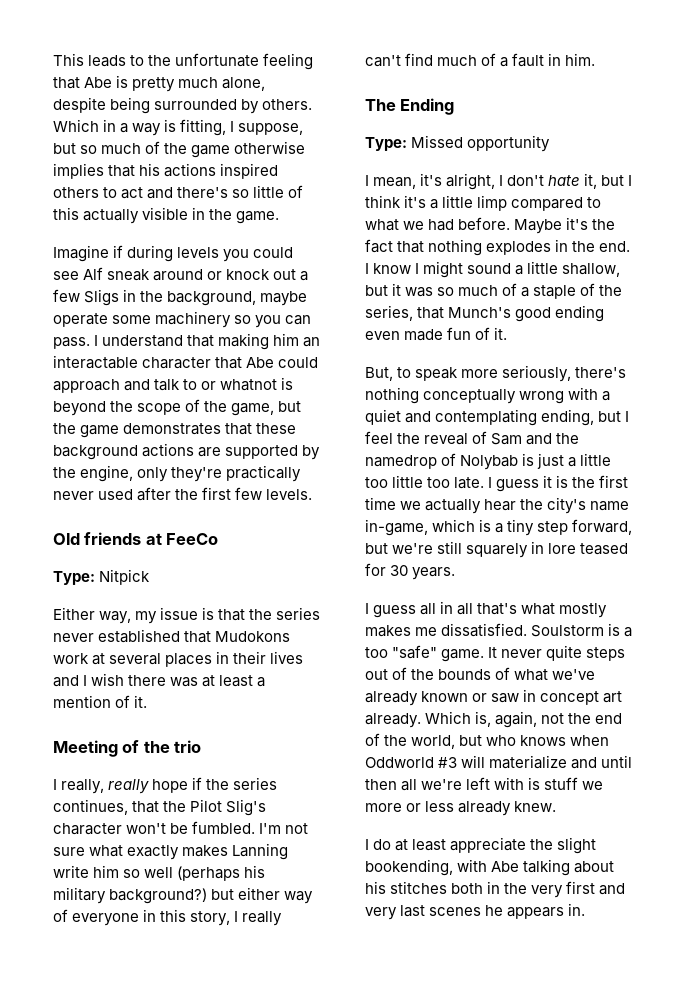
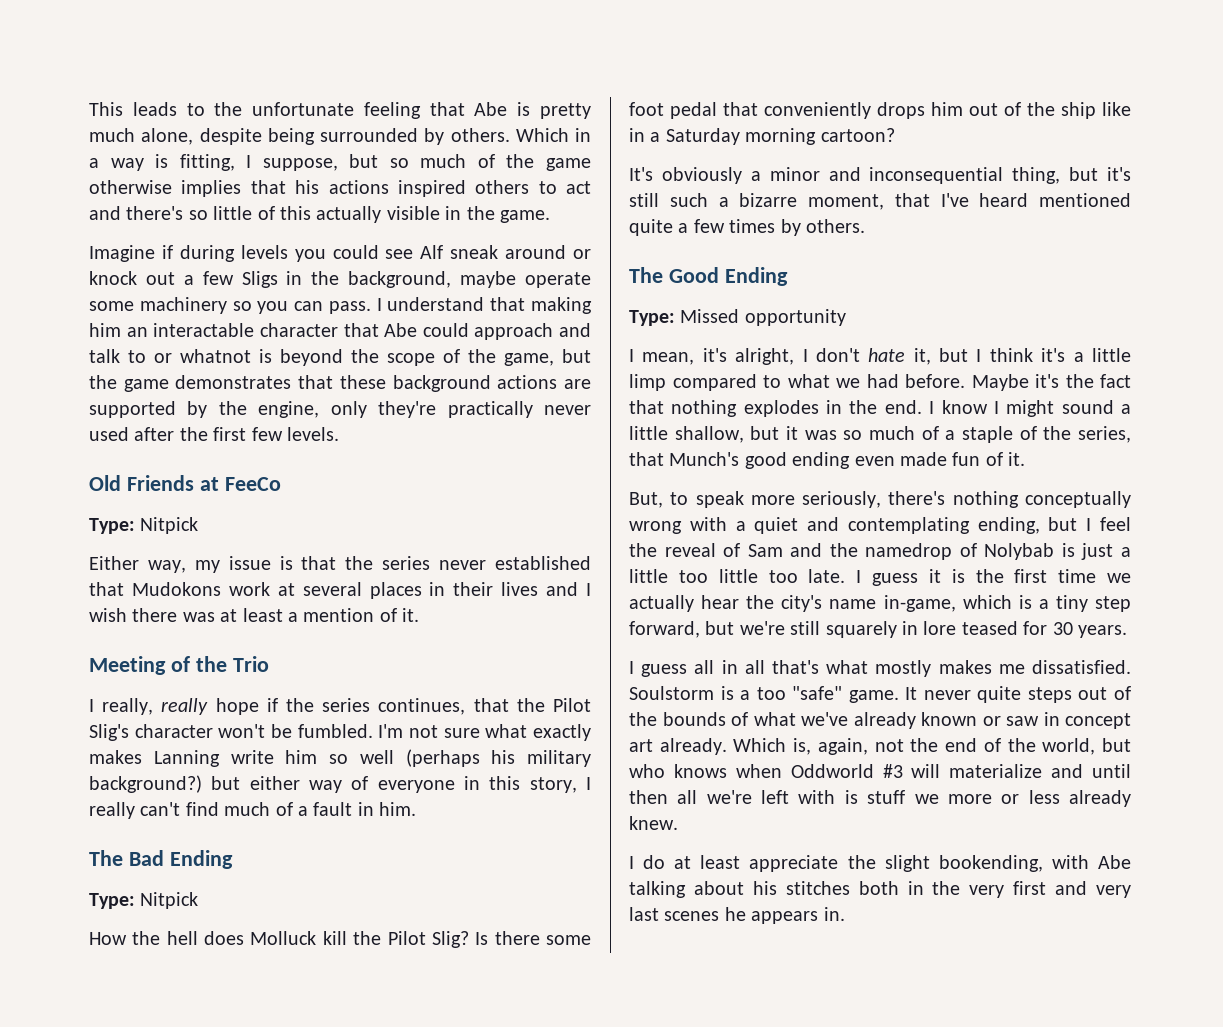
- Old friends at FeeCo
+ Old Friends at FeeCo
- Meeting of the trio
+ Meeting of the Trio
- The Ending
+ The Bad Ending
+ Type: Nitpick
+ How the hell does Molluck kill the Pilot Slig? Is there some foot pedal that conveniently drops him out of the ship like in a Saturday morning cartoon?
+ It's obviously a minor and inconsequential thing, but it's still such a bizarre moment, that I've heard mentioned quite a few times by others.
+ The Good Ending

